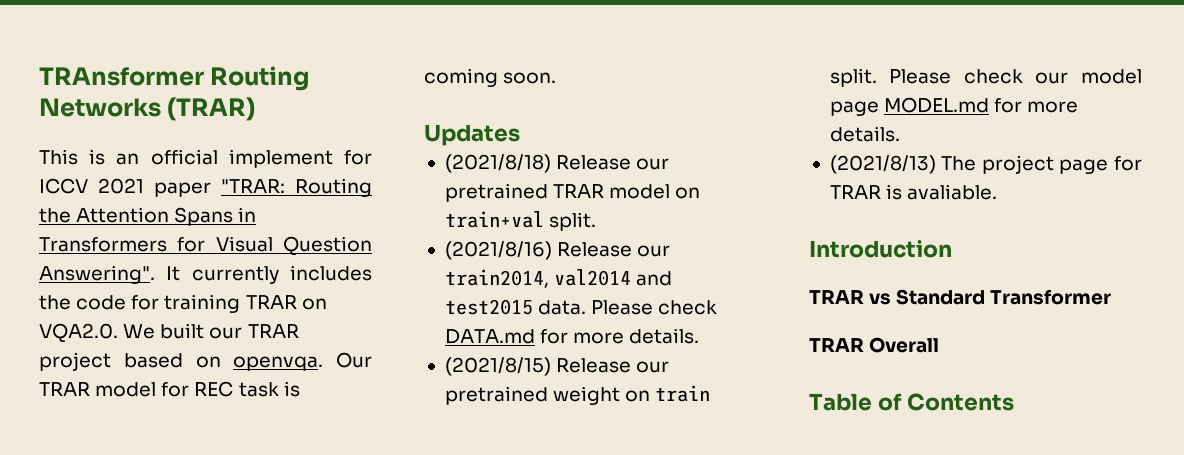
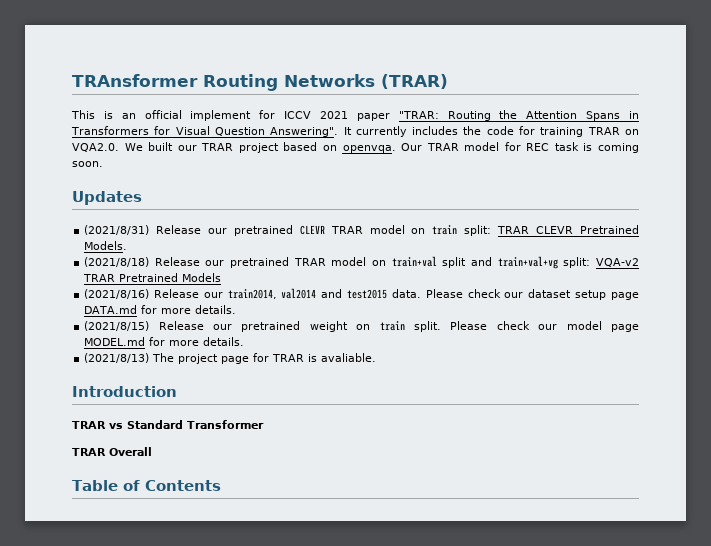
+ (2021/8/31) Release our pretrained CLEVR TRAR model on train split: TRAR CLEVR Pretrained Models.
- (2021/8/18) Release our pretrained TRAR model on train+val split.
+ (2021/8/18) Release our pretrained TRAR model on train+val split and train+val+vg split: VQA-v2 TRAR Pretrained Models
- Please check DATA.md for more details.
+ Please check our dataset setup page DATA.md for more details.

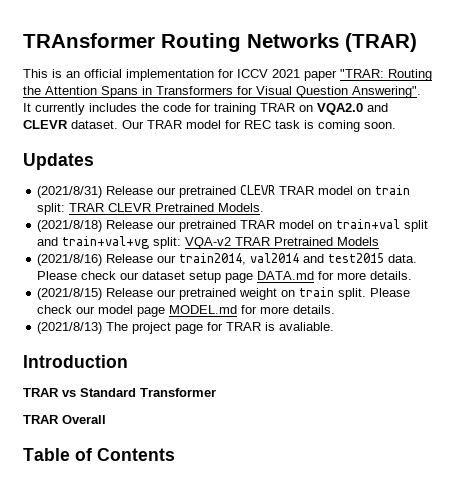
- This is an official implement for ICCV 2021 paper "TRAR: Routing the Attention Spans in Transformers for Visual Question Answering".
+ This is an official implementation for ICCV 2021 paper "TRAR: Routing the Attention Spans in Transformers for Visual Question Answering".
- It currently includes the code for training TRAR on VQA2.0. We built our TRAR project based on openvqa.
+ It currently includes the code for training TRAR on VQA2.0 and CLEVR dataset.

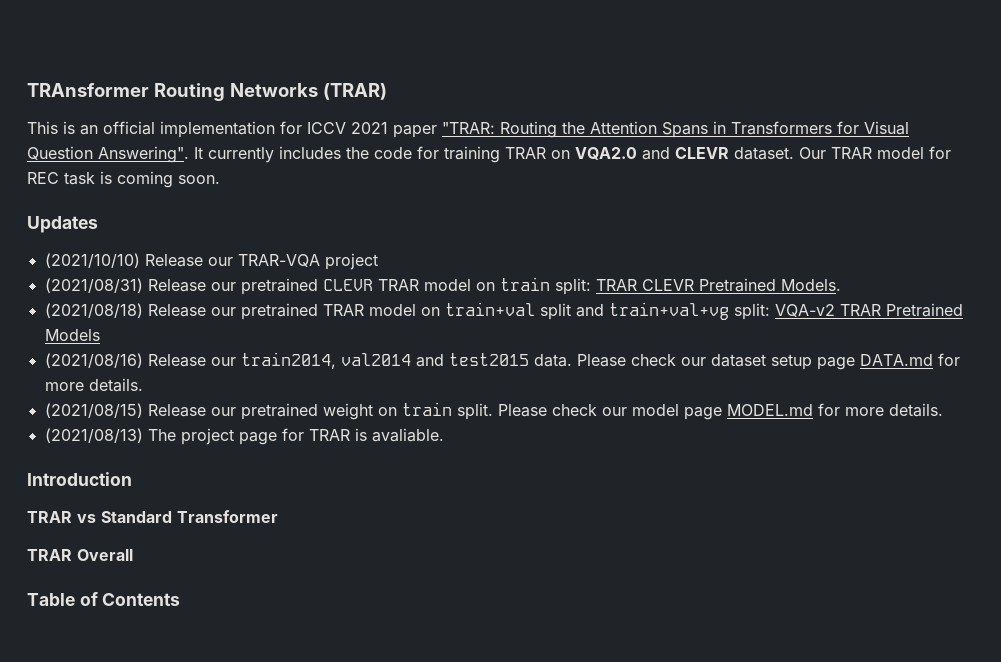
- (2021/8/31) Release our pretrained CLEVR TRAR model on train split: TRAR CLEVR Pretrained Models.
+ (2021/10/10) Release our TRAR-VQA project
+ (2021/08/31) Release our pretrained CLEVR TRAR model on train split: TRAR CLEVR Pretrained Models.
- (2021/8/18) Release our pretrained TRAR model on train+val split and train+val+vg split: VQA-v2 TRAR Pretrained Models
+ (2021/08/18) Release our pretrained TRAR model on train+val split and train+val+vg split: VQA-v2 TRAR Pretrained Models
- (2021/8/16) Release our train2014, val2014 and test2015 data.
+ (2021/08/16) Release our train2014, val2014 and test2015 data.
- (2021/8/15) Release our pretrained weight on train split.
+ (2021/08/15) Release our pretrained weight on train split.
- (2021/8/13) The project page for TRAR is avaliable.
+ (2021/08/13) The project page for TRAR is avaliable.

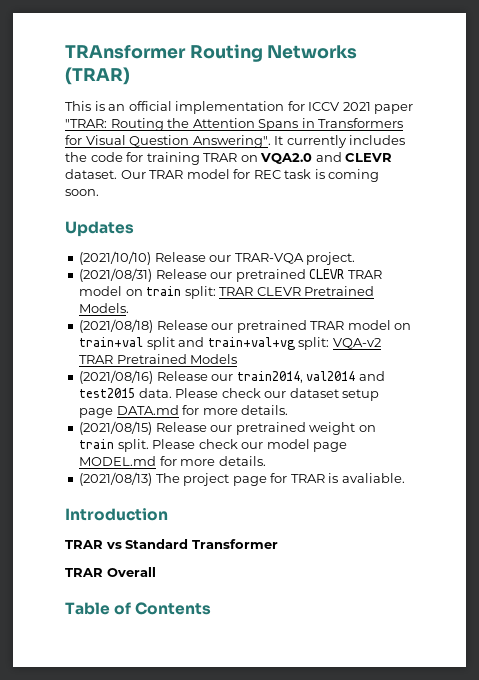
- (2021/10/10) Release our TRAR-VQA project
+ (2021/10/10) Release our TRAR-VQA project.

